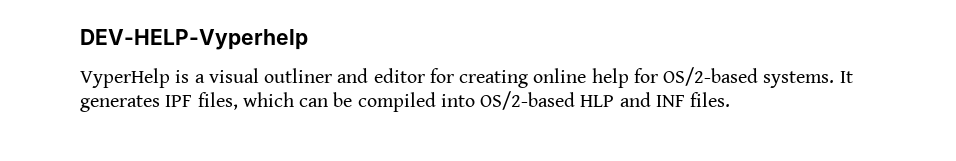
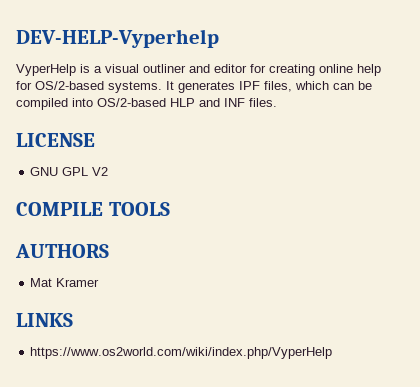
+ LICENSE
+ GNU GPL V2
+ COMPILE TOOLS
+ AUTHORS
+ Mat Kramer
+ LINKS
+ https://www.os2world.com/wiki/index.php/VyperHelp

